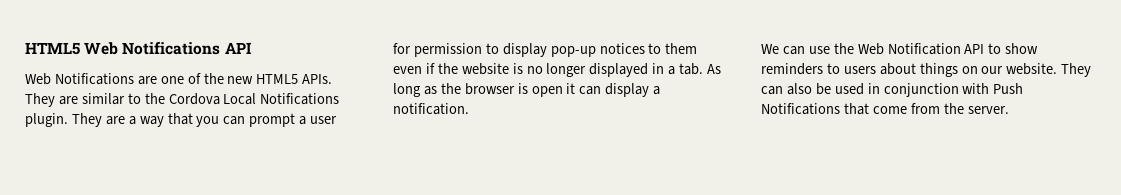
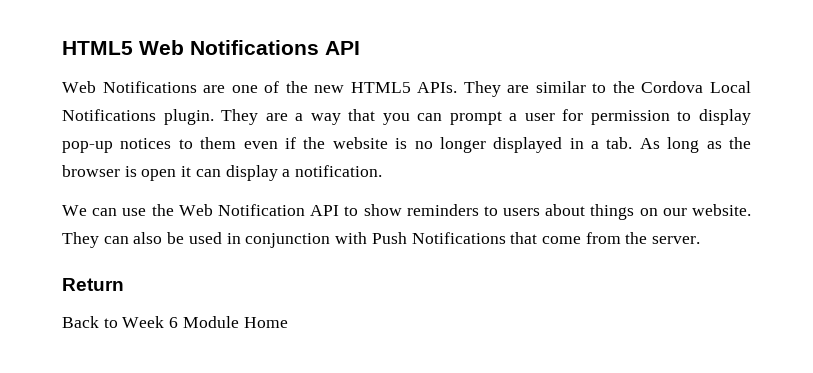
+ Return
+ Back to Week 6 Module Home

